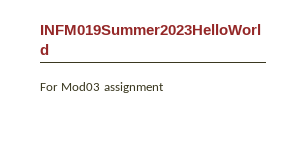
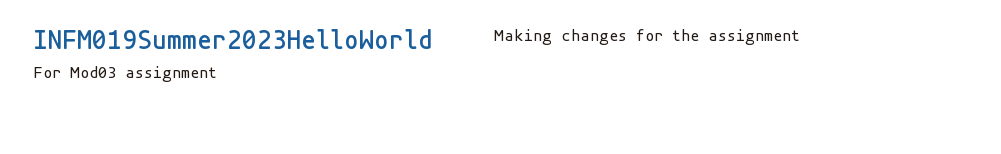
+ Making changes for the assignment

